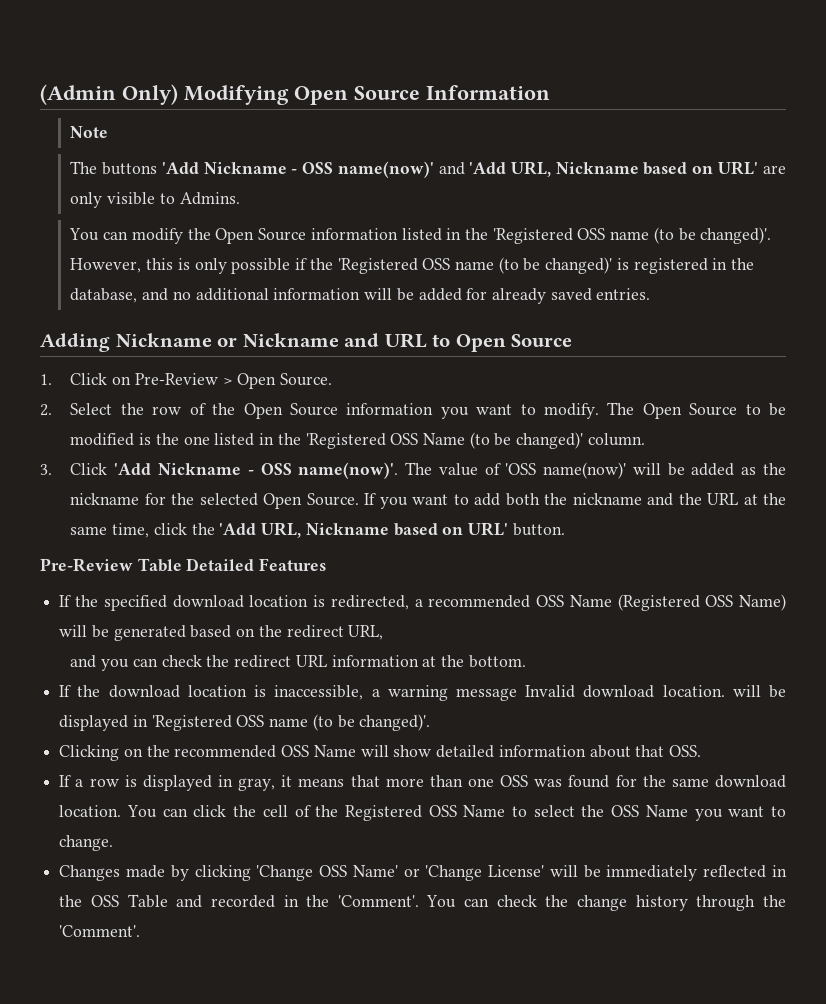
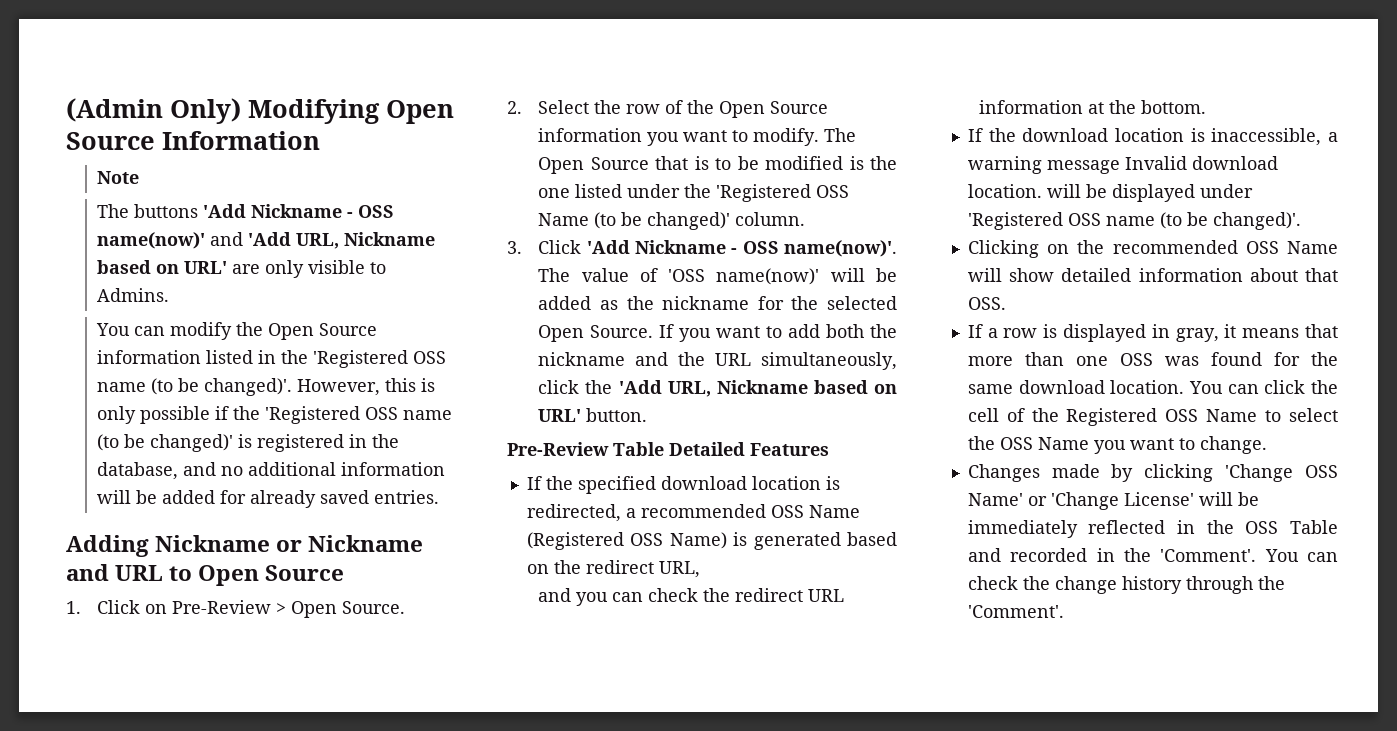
- The Open Source to be modified is the one listed in the 'Registered OSS Name (to be changed)' column.
+ The Open Source that is to be modified is the one listed under the 'Registered OSS Name (to be changed)' column.
- If you want to add both the nickname and the URL at the same time, click the 'Add URL, Nickname based on URL' button.
+ If you want to add both the nickname and the URL simultaneously, click the 'Add URL, Nickname based on URL' button.
- If the specified download location is redirected, a recommended OSS Name (Registered OSS Name) will be generated based on the redirect URL,
+ If the specified download location is redirected, a recommended OSS Name (Registered OSS Name) is generated based on the redirect URL,
- If the download location is inaccessible, a warning message Invalid download location. will be displayed in 'Registered OSS name (to be changed)'.
+ If the download location is inaccessible, a warning message Invalid download location. will be displayed under 'Registered OSS name (to be changed)'.

